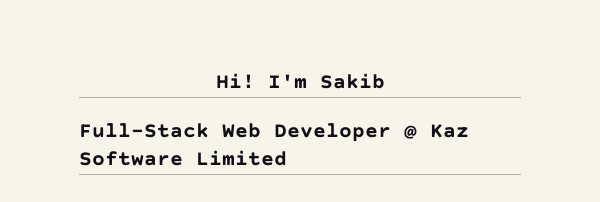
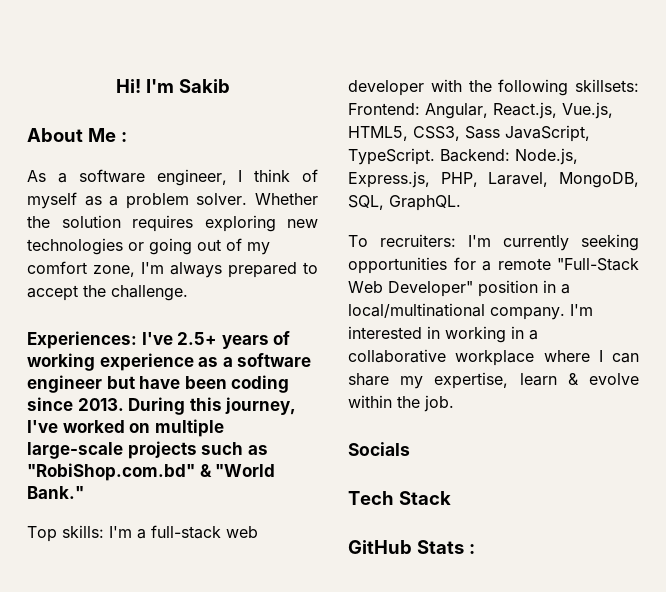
- Full-Stack Web Developer @ Kaz Software Limited
+ About Me :
+ As a software engineer, I think of myself as a problem solver. Whether the solution requires exploring new technologies or going out of my comfort zone, I'm always prepared to accept the challenge.
+ Experiences: I've 2.5+ years of working experience as a software engineer but have been coding since 2013. During this journey, I've worked on multiple large-scale projects such as "RobiShop.com.bd" & "World Bank."
+ Top skills: I'm a full-stack web developer with the following skillsets: Frontend: Angular, React.js, Vue.js, HTML5, CSS3, Sass JavaScript, TypeScript. Backend: Node.js, Express.js, PHP, Laravel, MongoDB, SQL, GraphQL.
+ To recruiters: I'm currently seeking opportunities for a remote "Full-Stack Web Developer" position in a local/multinational company. I'm interested in working in a collaborative workplace where I can share my expertise, learn & evolve within the job.
+ Socials
+ Tech Stack
+ GitHub Stats :

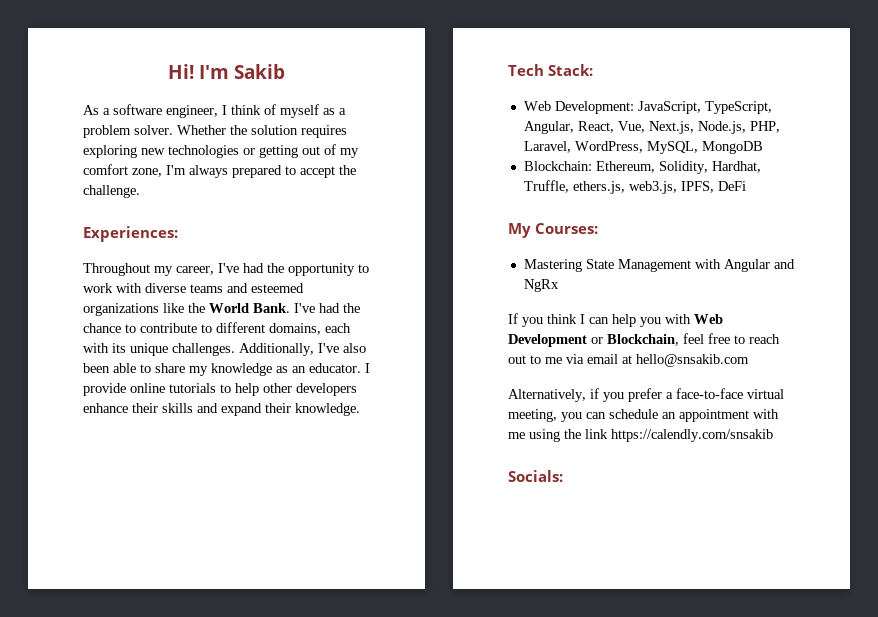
- About Me :
- Whether the solution requires exploring new technologies or going out of my comfort zone, I'm always prepared to accept the challenge.
+ Whether the solution requires exploring new technologies or getting out of my comfort zone, I'm always prepared to accept the challenge.
- Experiences: I've 2.5+ years of working experience as a software engineer but have been coding since 2013. During this journey, I've worked on multiple large-scale projects such as "RobiShop.com.bd" & "World Bank."
- Top skills: I'm a full-stack web developer with the following skillsets: Frontend: Angular, React.js, Vue.js, HTML5, CSS3, Sass JavaScript, TypeScript. Backend: Node.js, Express.js, PHP, Laravel, MongoDB, SQL, GraphQL.
- To recruiters: I'm currently seeking opportunities for a remote "Full-Stack Web Developer" position in a local/multinational company. I'm interested in working in a collaborative workplace where I can share my expertise, learn & evolve within the job.
- Socials
- Tech Stack
- GitHub Stats :
+ Experiences:
+ Throughout my career, I've had the opportunity to work with diverse teams and esteemed organizations like the World Bank. I've had the chance to contribute to different domains, each with its unique challenges. Additionally, I've also been able to share my knowledge as an educator. I provide online tutorials to help other developers enhance their skills and expand their knowledge.
+ Tech Stack:
+ Web Development: JavaScript, TypeScript, Angular, React, Vue, Next.js, Node.js, PHP, Laravel, WordPress, MySQL, MongoDB
+ Blockchain: Ethereum, Solidity, Hardhat, Truffle, ethers.js, web3.js, IPFS, DeFi
+ My Courses:
+ Mastering State Management with Angular and NgRx
+ If you think I can help you with Web Development or Blockchain, feel free to reach out to me via email at hello@snsakib.com
+ Alternatively, if you prefer a face-to-face virtual meeting, you can schedule an appointment with me using the link https://calendly.com/snsakib
+ Socials:

